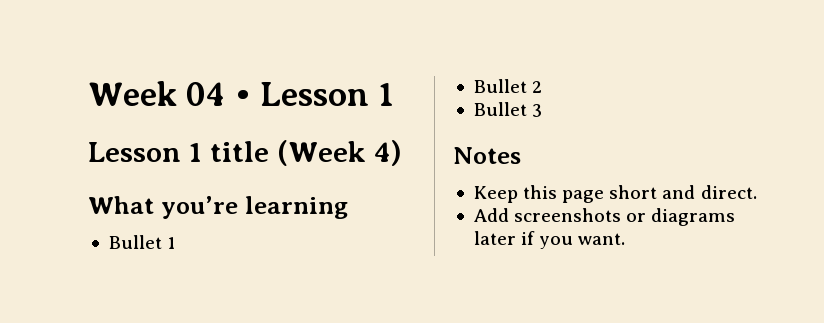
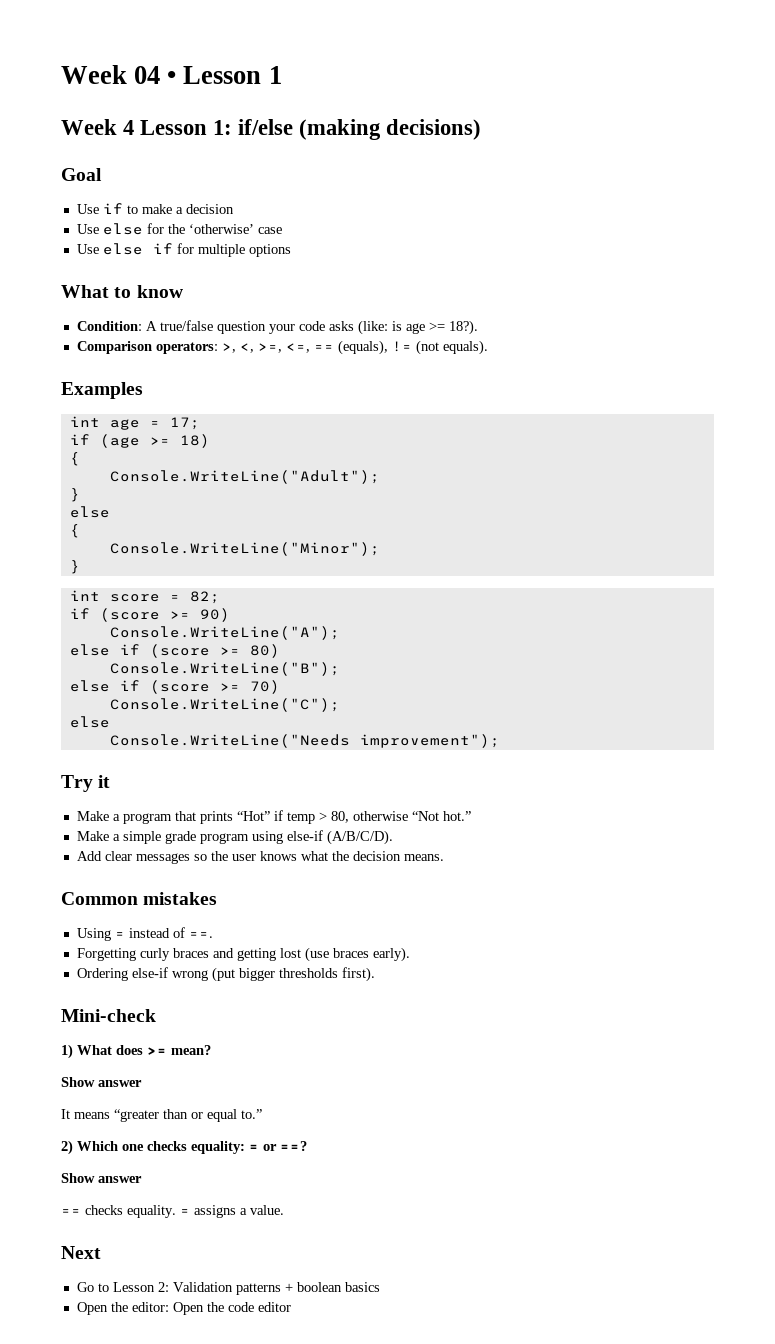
- Lesson 1 title (Week 4)
- What you’re learning
- Bullet 1
- Bullet 2
- Bullet 3
- Notes
- Keep this page short and direct.
- Add screenshots or diagrams later if you want.
+ Week 4 Lesson 1: if/else (making decisions)
+ Goal
+ Use if to make a decision
+ Use else for the ‘otherwise’ case
+ Use else if for multiple options
+ What to know
+ Condition: A true/false question your code asks (like: is age >= 18?).
+ Comparison operators: >, <, >=, <=, == (equals), != (not equals).
+ Examples
+ int age = 17;
+ if (age >= 18)
+ {
+ Console.WriteLine("Adult");
+ }
+ else
+ {
+ Console.WriteLine("Minor");
+ }
+ int score = 82;
+ if (score >= 90)
+ Console.WriteLine("A");
+ else if (score >= 80)
+ Console.WriteLine("B");
+ else if (score >= 70)
+ Console.WriteLine("C");
+ else
+ Console.WriteLine("Needs improvement");
+ Try it
+ Make a program that prints “Hot” if temp > 80, otherwise “Not hot.”
+ Make a simple grade program using else-if (A/B/C/D).
+ Add clear messages so the user knows what the decision means.
+ Common mistakes
+ Using = instead of ==.
+ Forgetting curly braces and getting lost (use braces early).
+ Ordering else-if wrong (put bigger thresholds first).
+ Mini-check
+ 1) What does >= mean?
+ Show answer
+ It means “greater than or equal to.”
+ 2) Which one checks equality: = or ==?
+ Show answer
+ == checks equality. = assigns a value.
+ Next
+ Go to Lesson 2: Validation patterns + boolean basics
+ Open the editor: Open the code editor

